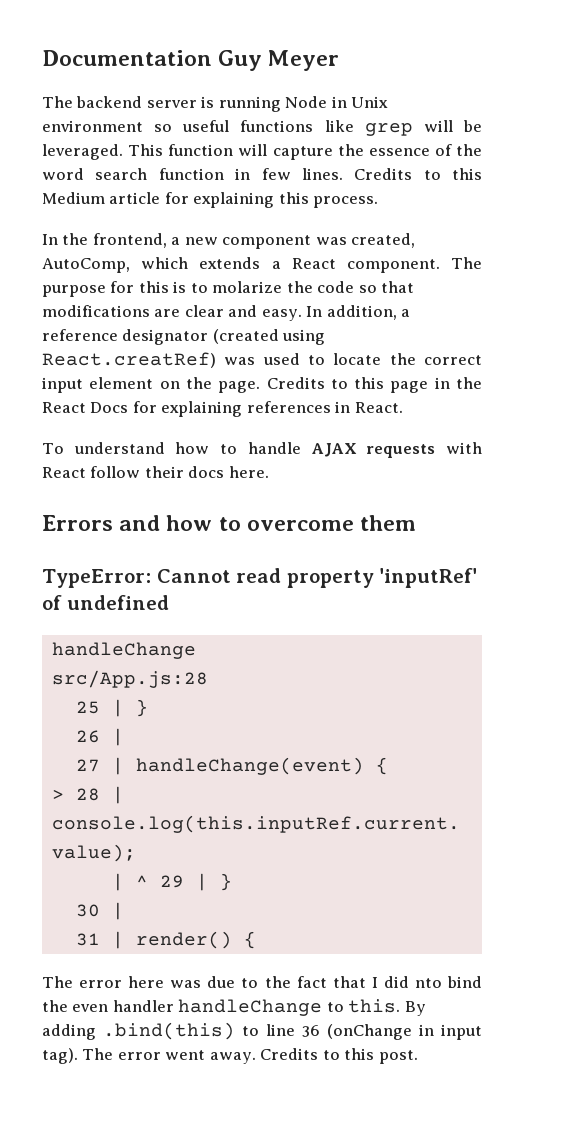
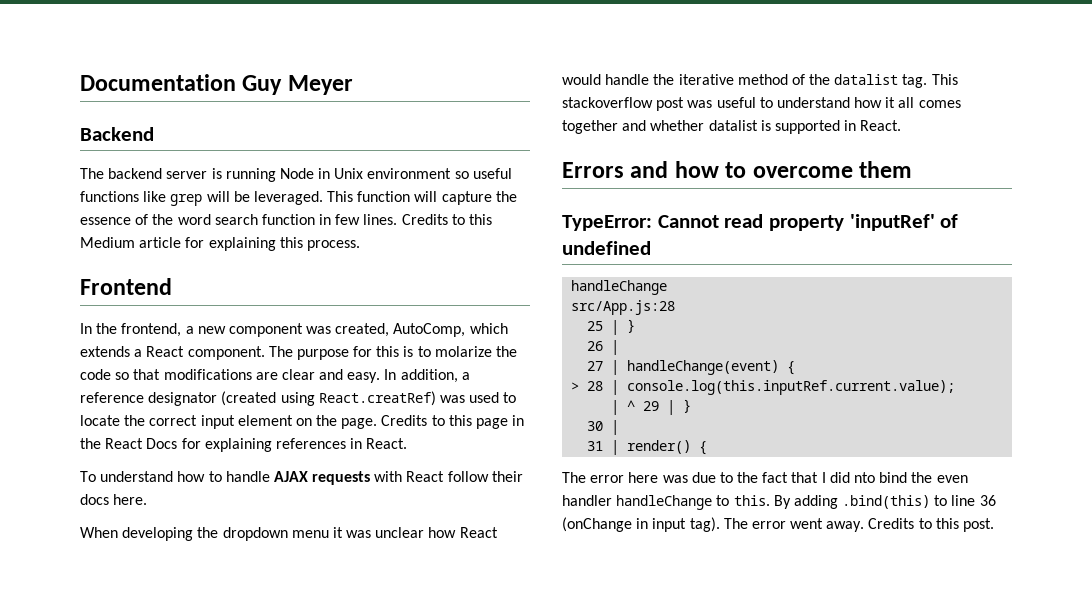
+ Backend
+ Frontend
+ When developing the dropdown menu it was unclear how React would handle the iterative method of the datalist tag. This stackoverflow post was useful to understand how it all comes together and whether datalist is supported in React.

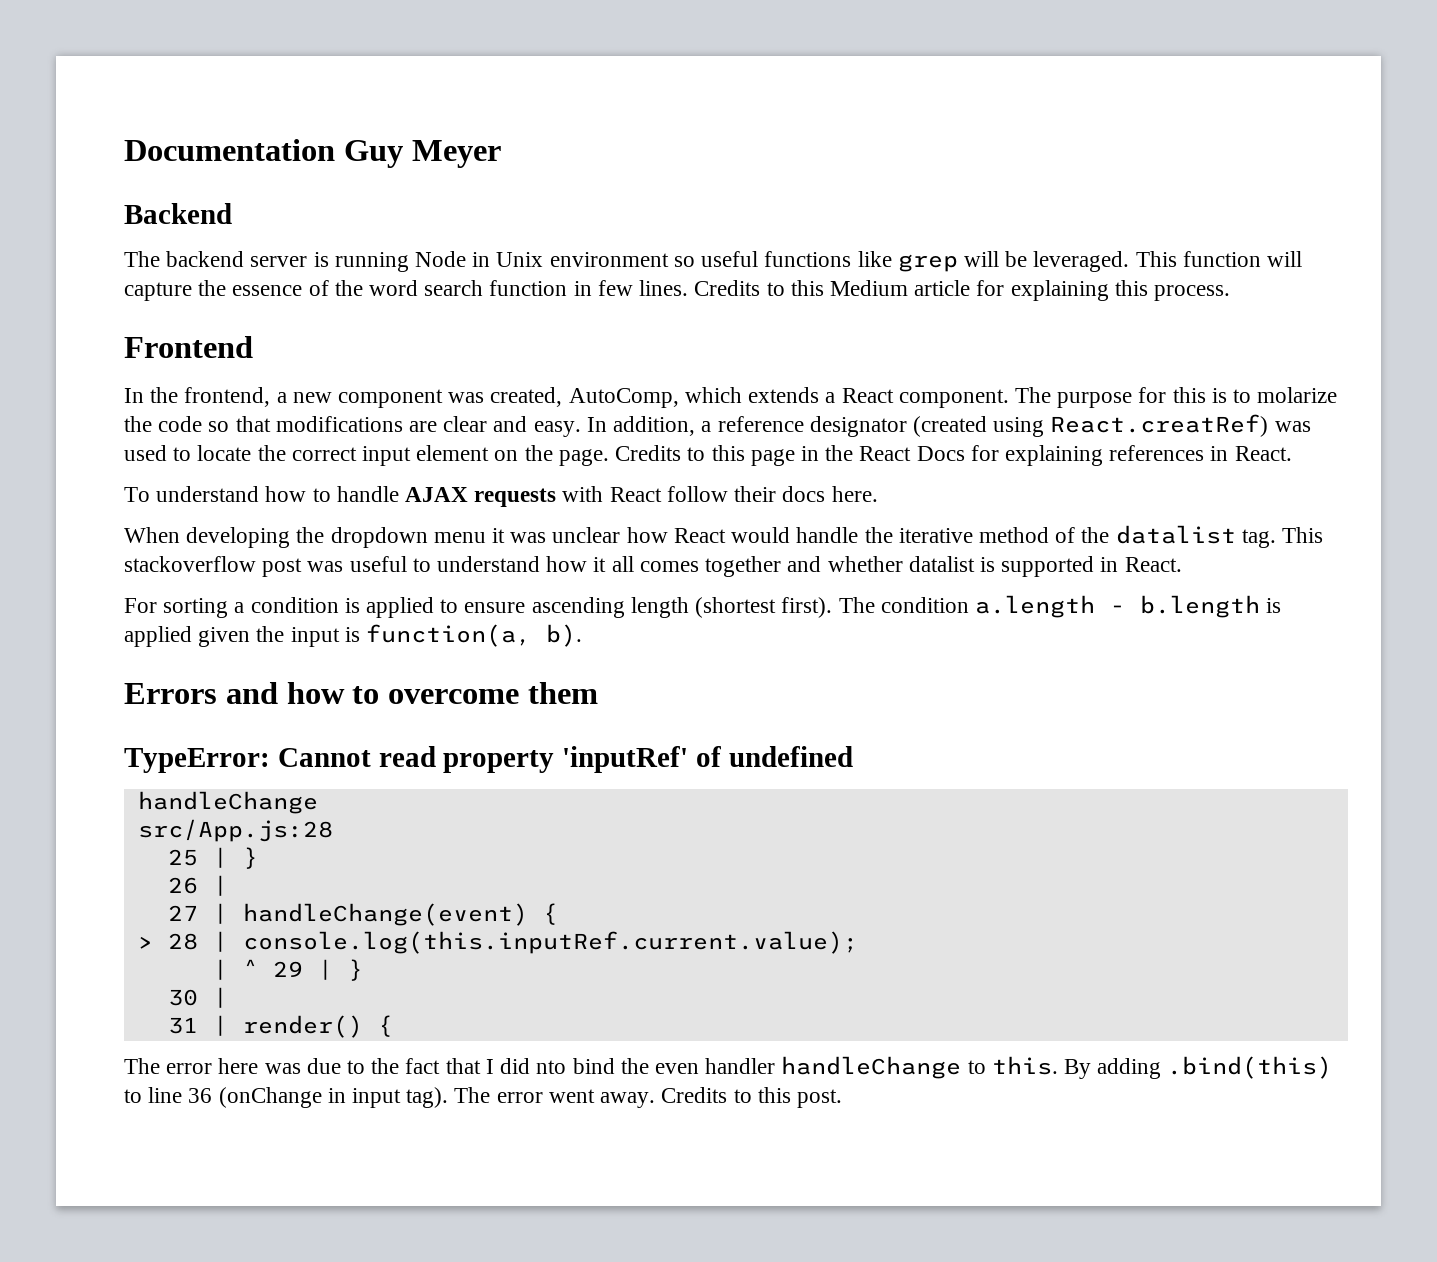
+ For sorting a condition is applied to ensure ascending length (shortest first). The condition a.length - b.length is applied given the input is function(a, b).

